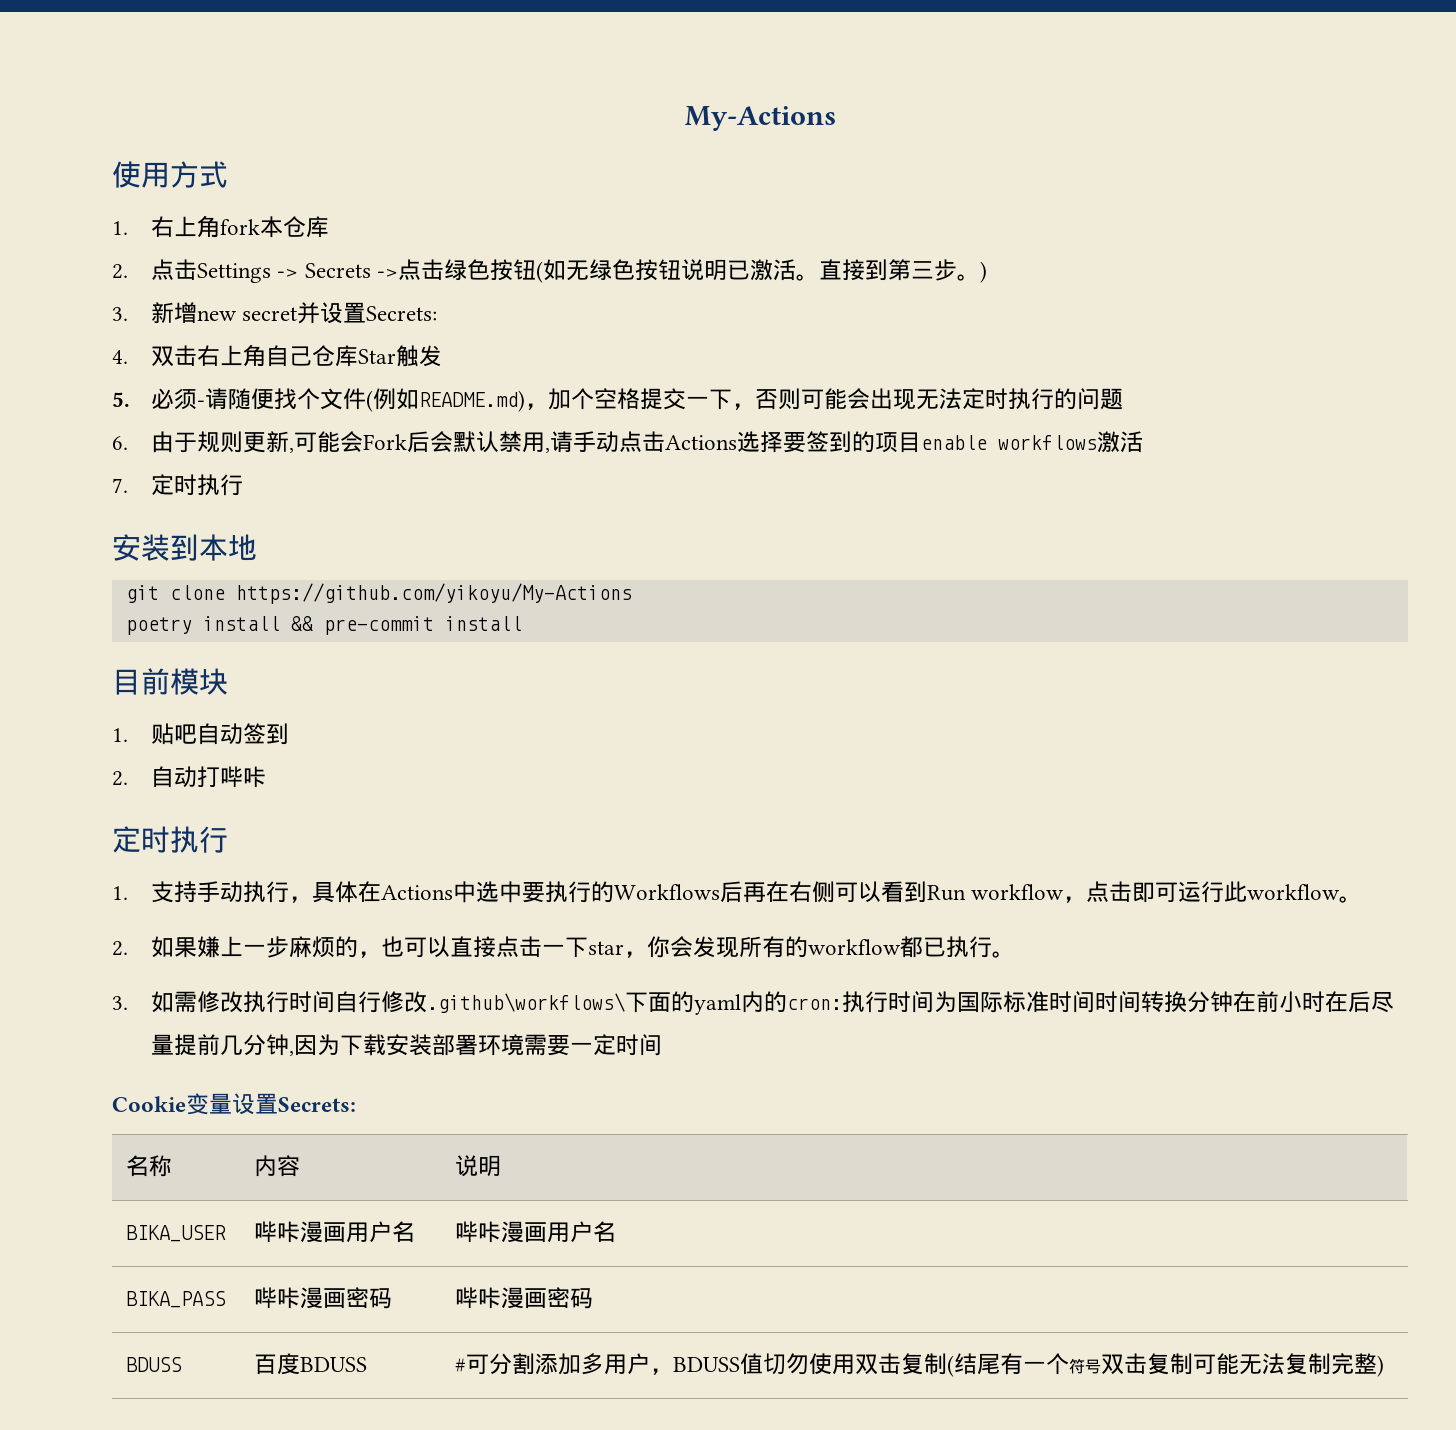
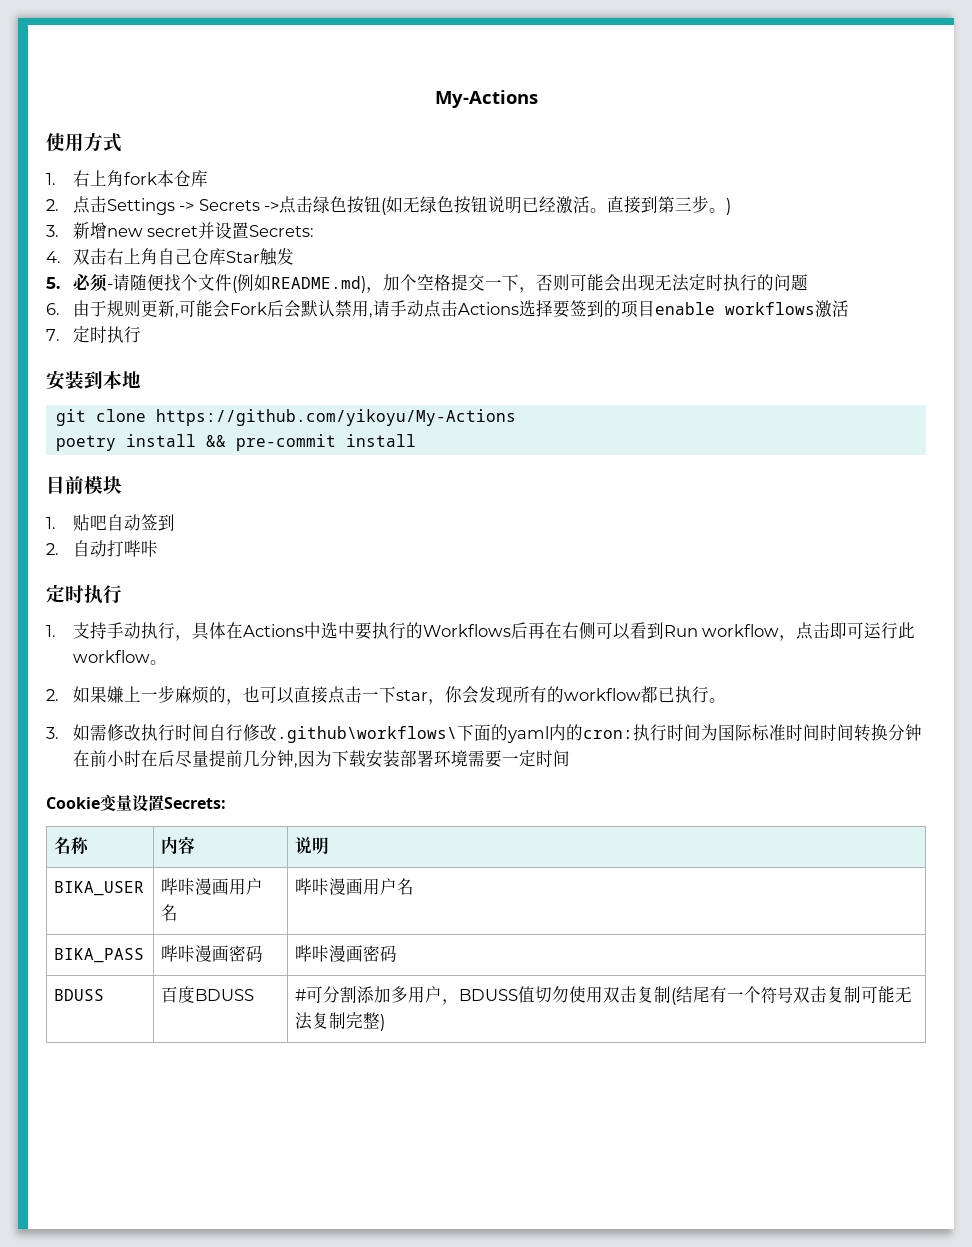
- 2.点击Settings -> Secrets ->点击绿色按钮(如无绿色按钮说明已激活。
+ 2.点击Settings -> Secrets ->点击绿色按钮(如无绿色按钮说明已经激活。

